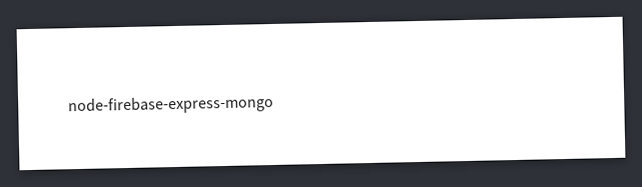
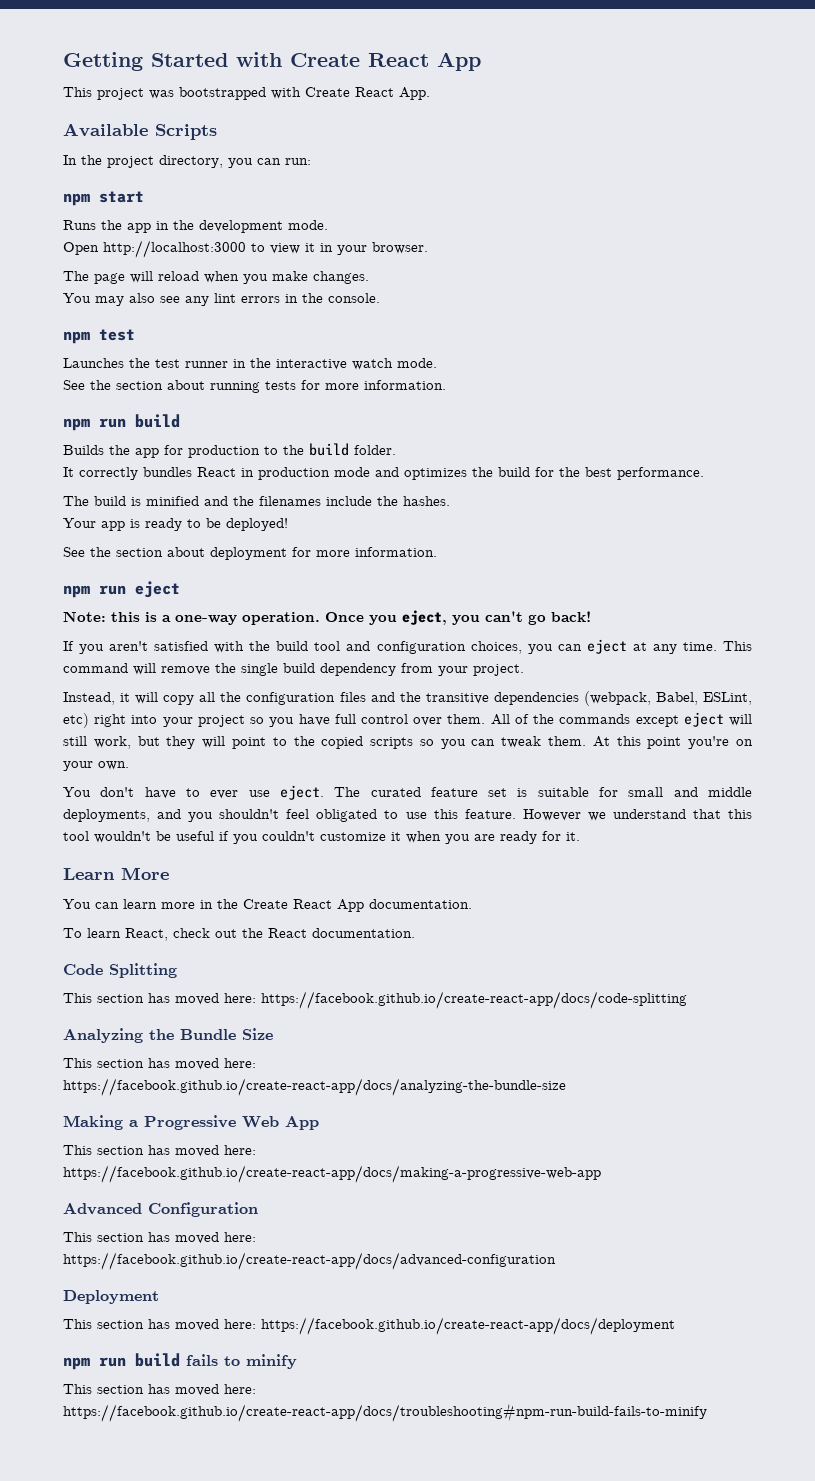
- node-firebase-express-mongo
+ Getting Started with Create React App
+ This project was bootstrapped with Create React App.
+ Available Scripts
+ In the project directory, you can run:
+ npm start
+ Runs the app in the development mode.
+ Open http://localhost:3000 to view it in your browser.
+ The page will reload when you make changes.
+ You may also see any lint errors in the console.
+ npm test
+ Launches the test runner in the interactive watch mode.
+ See the section about running tests for more information.
+ npm run build
+ Builds the app for production to the build folder.
+ It correctly bundles React in production mode and optimizes the build for the best performance.
+ The build is minified and the filenames include the hashes.
+ Your app is ready to be deployed!
+ See the section about deployment for more information.
+ npm run eject
+ Note: this is a one-way operation. Once you eject, you can't go back!
+ If you aren't satisfied with the build tool and configuration choices, you can eject at any time. This command will remove the single build dependency from your project.
+ Instead, it will copy all the configuration files and the transitive dependencies (webpack, Babel, ESLint, etc) right into your project so you have full control over them. All of the commands except eject will still work, but they will point to the copied scripts so you can tweak them. At this point you're on your own.
+ You don't have to ever use eject. The curated feature set is suitable for small and middle deployments, and you shouldn't feel obligated to use this feature. However we understand that this tool wouldn't be useful if you couldn't customize it when you are ready for it.
+ Learn More
+ You can learn more in the Create React App documentation.
+ To learn React, check out the React documentation.
+ Code Splitting
+ This section has moved here: https://facebook.github.io/create-react-app/docs/code-splitting
+ Analyzing the Bundle Size
+ This section has moved here: https://facebook.github.io/create-react-app/docs/analyzing-the-bundle-size
+ Making a Progressive Web App
+ This section has moved here: https://facebook.github.io/create-react-app/docs/making-a-progressive-web-app
+ Advanced Configuration
+ This section has moved here: https://facebook.github.io/create-react-app/docs/advanced-configuration
+ Deployment
+ This section has moved here: https://facebook.github.io/create-react-app/docs/deployment
+ npm run build fails to minify
+ This section has moved here: https://facebook.github.io/create-react-app/docs/troubleshooting#npm-run-build-fails-to-minify

